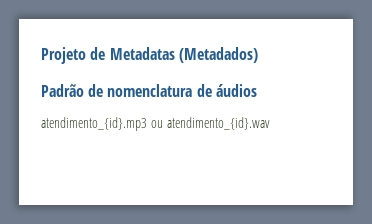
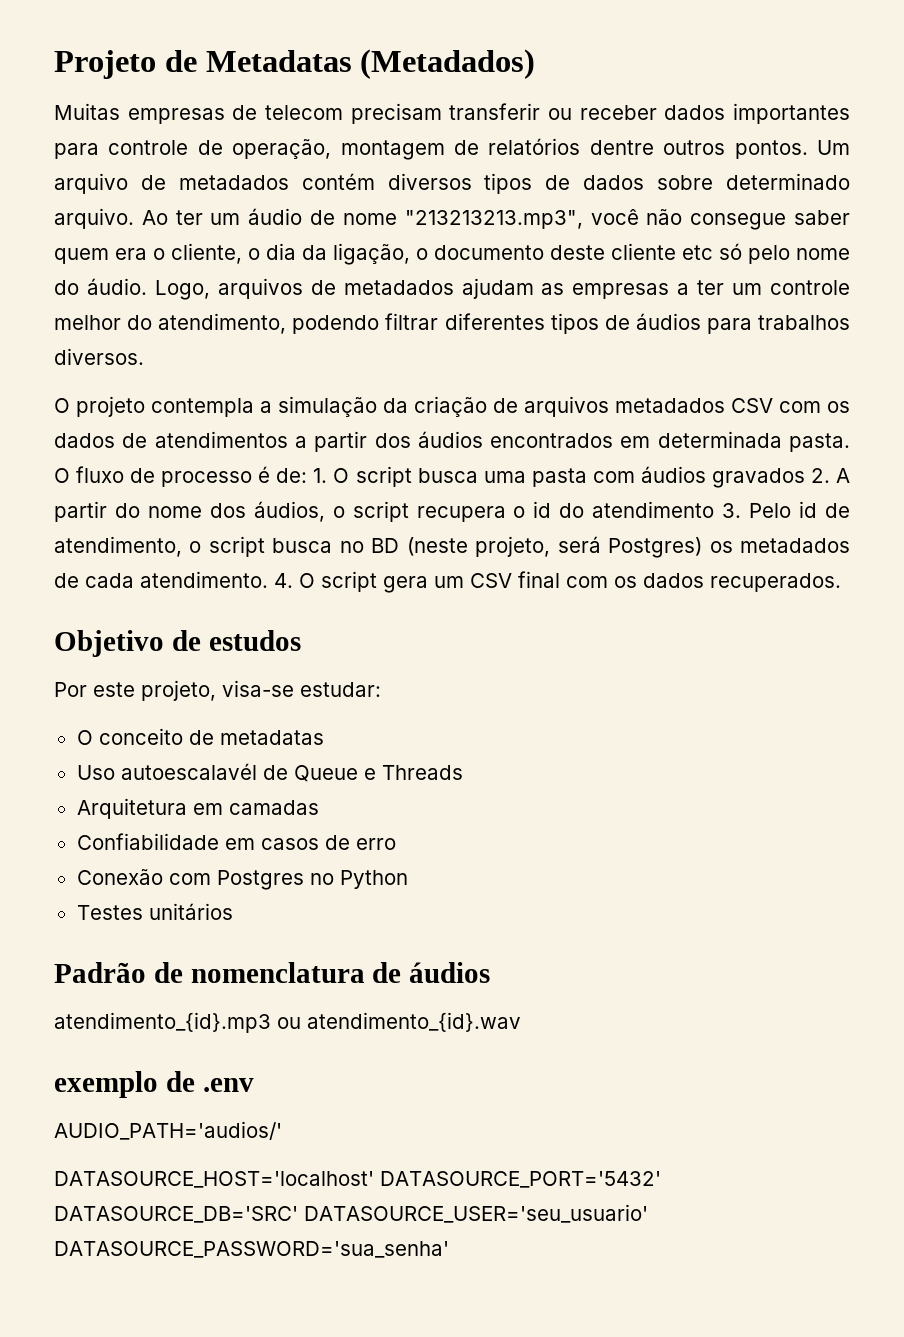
+ Muitas empresas de telecom precisam transferir ou receber dados importantes para controle de operação, montagem de relatórios dentre outros pontos. Um arquivo de metadados contém diversos tipos de dados sobre determinado arquivo. Ao ter um áudio de nome "213213213.mp3", você não consegue saber quem era o cliente, o dia da ligação, o documento deste cliente etc só pelo nome do áudio. Logo, arquivos de metadados ajudam as empresas a ter um controle melhor do atendimento, podendo filtrar diferentes tipos de áudios para trabalhos diversos.
+ O projeto contempla a simulação da criação de arquivos metadados CSV com os dados de atendimentos a partir dos áudios encontrados em determinada pasta. O fluxo de processo é de: 1. O script busca uma pasta com áudios gravados 2. A partir do nome dos áudios, o script recupera o id do atendimento 3. Pelo id de atendimento, o script busca no BD (neste projeto, será Postgres) os metadados de cada atendimento. 4. O script gera um CSV final com os dados recuperados.
+ Objetivo de estudos
+ Por este projeto, visa-se estudar:
+ O conceito de metadatas
+ Uso autoescalavél de Queue e Threads
+ Arquitetura em camadas
+ Confiabilidade em casos de erro
+ Conexão com Postgres no Python
+ Testes unitários
+ exemplo de .env
+ AUDIO_PATH='audios/'
+ DATASOURCE_HOST='localhost' DATASOURCE_PORT='5432' DATASOURCE_DB='SRC' DATASOURCE_USER='seu_usuario' DATASOURCE_PASSWORD='sua_senha'

